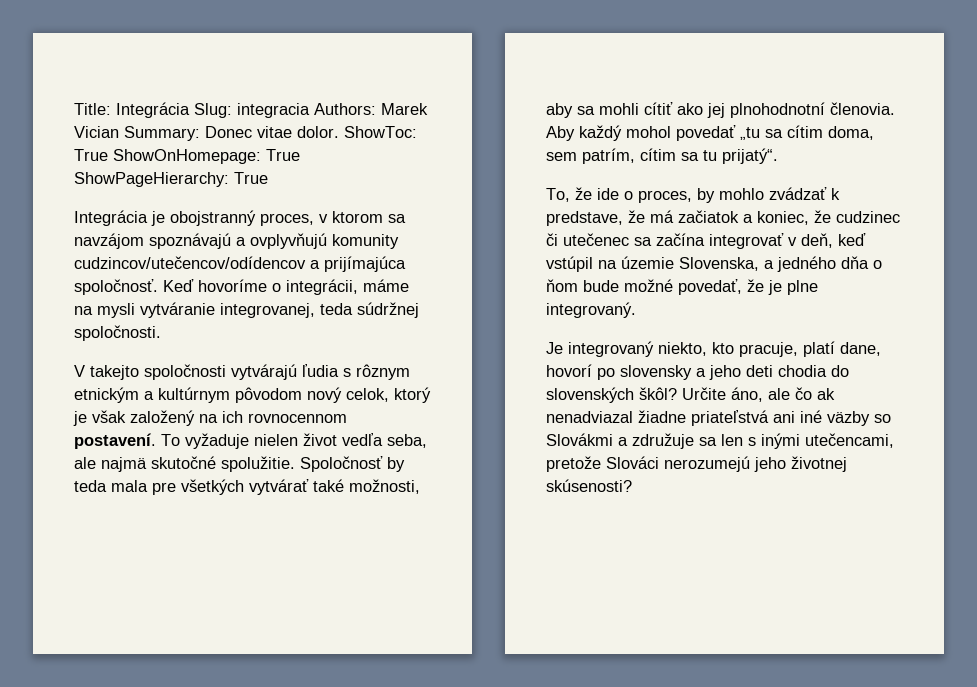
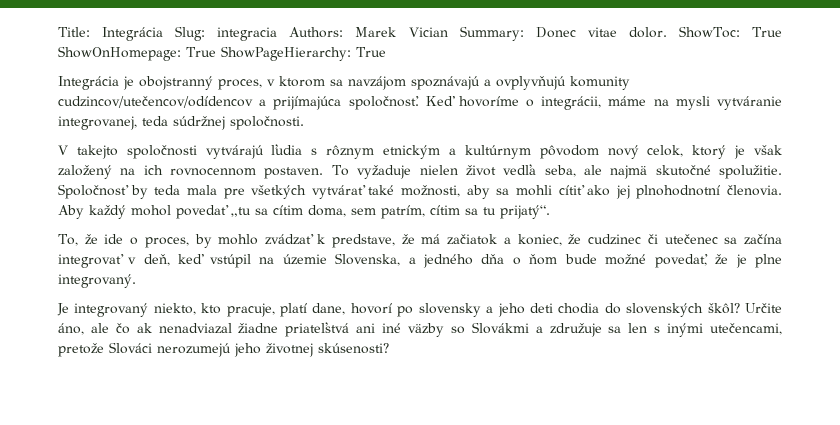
- V takejto spoločnosti vytvárajú ľudia s rôznym etnickým a kultúrnym pôvodom nový celok, ktorý je však založený na ich rovnocennom postavení.
+ V takejto spoločnosti vytvárajú ľudia s rôznym etnickým a kultúrnym pôvodom nový celok, ktorý je však založený na ich rovnocennom postaven.

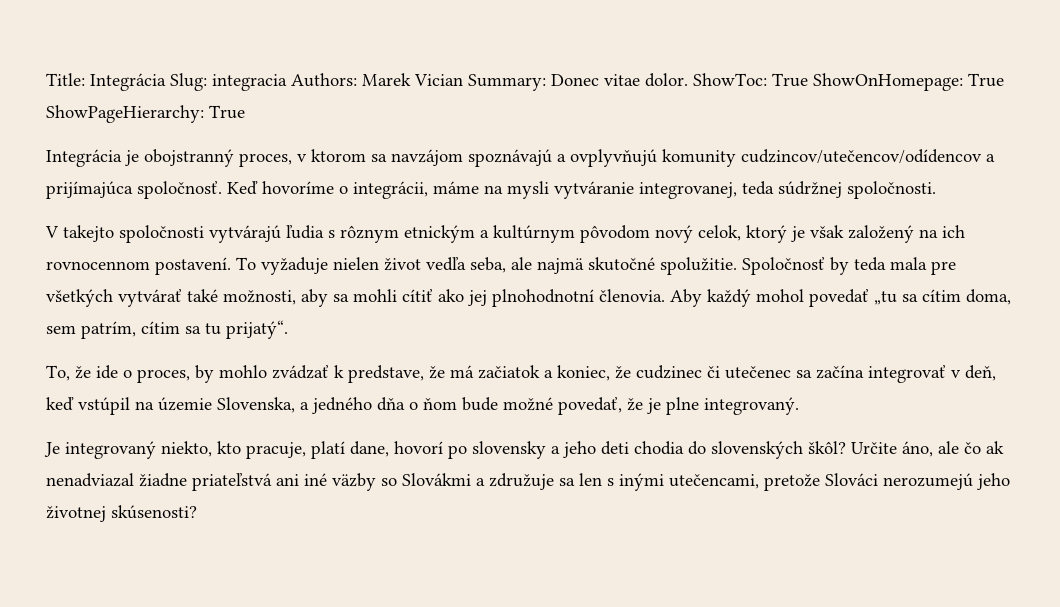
- V takejto spoločnosti vytvárajú ľudia s rôznym etnickým a kultúrnym pôvodom nový celok, ktorý je však založený na ich rovnocennom postaven.
+ V takejto spoločnosti vytvárajú ľudia s rôznym etnickým a kultúrnym pôvodom nový celok, ktorý je však založený na ich rovnocennom postavení.

